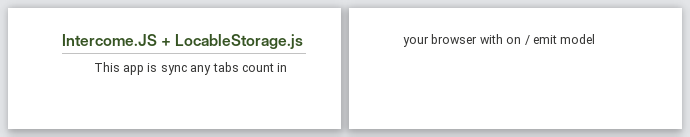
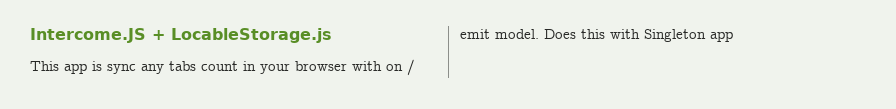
- This app is sync any tabs count in your browser with on / emit model
+ This app is sync any tabs count in your browser with on / emit model. Does this with Singleton app

